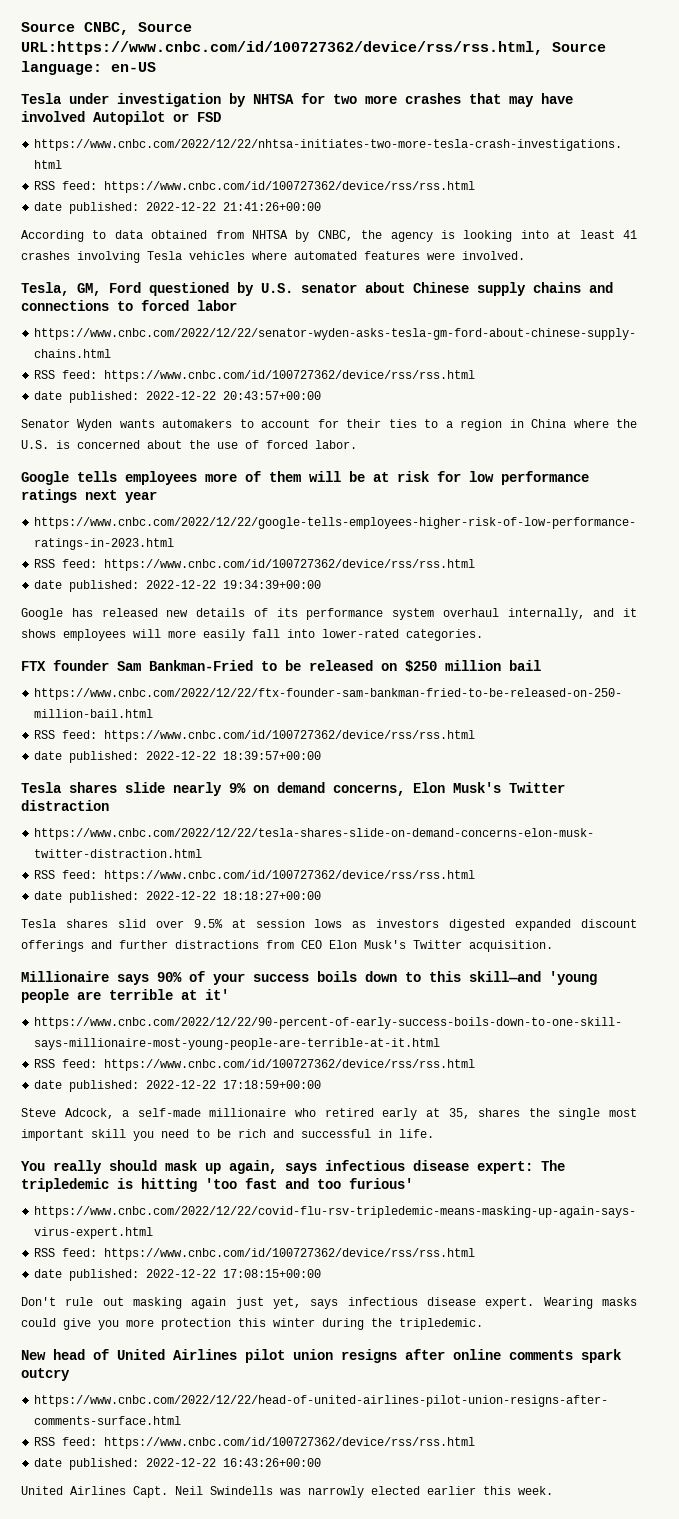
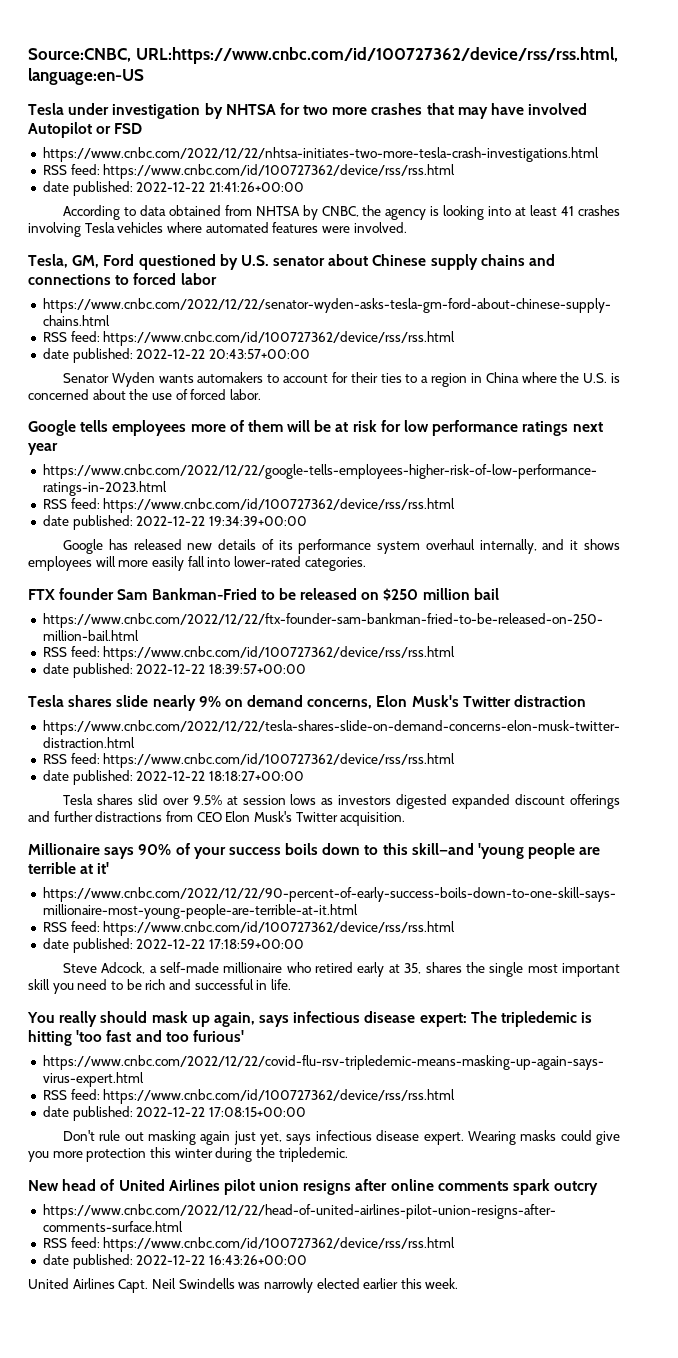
- Source CNBC, Source URL:https://www.cnbc.com/id/100727362/device/rss/rss.html, Source language: en-US
+ Source:CNBC, URL:https://www.cnbc.com/id/100727362/device/rss/rss.html, language:en-US

